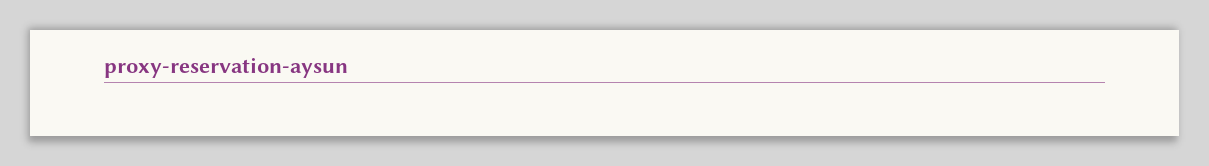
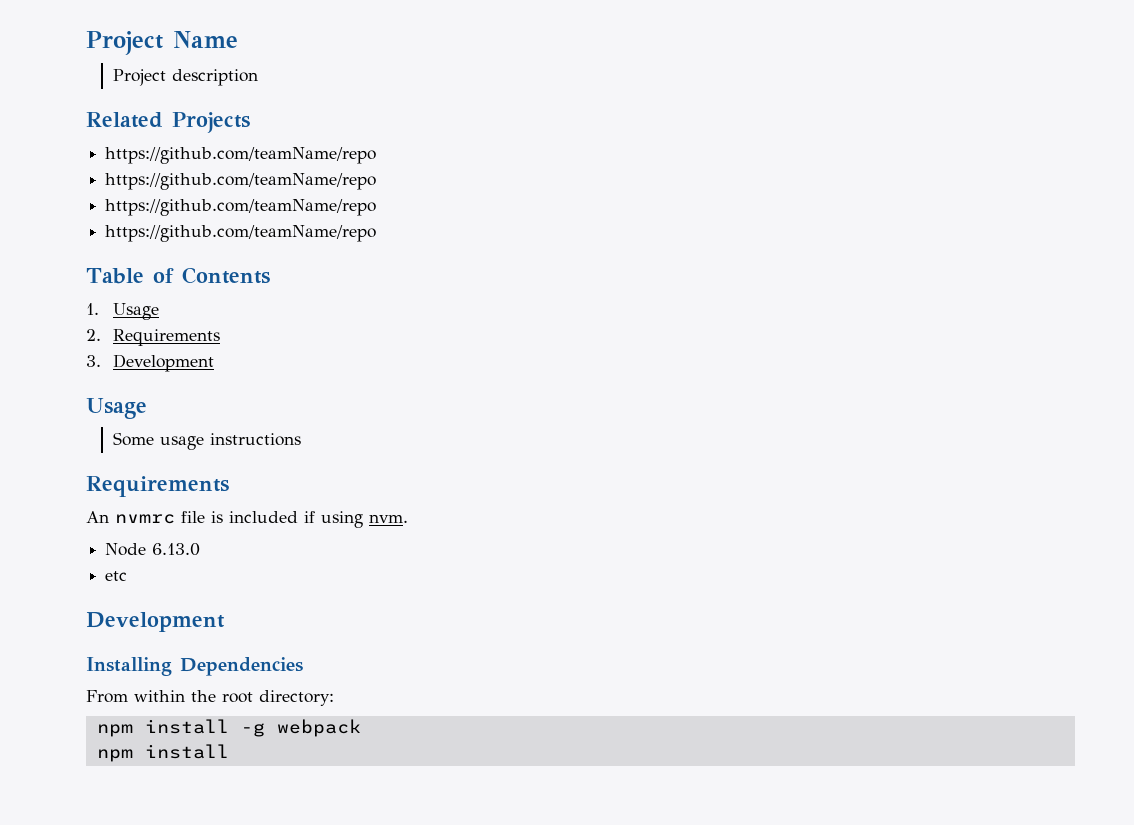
- proxy-reservation-aysun
+ Project Name
+ Project description
+ Related Projects
+ https://github.com/teamName/repo
+ https://github.com/teamName/repo
+ https://github.com/teamName/repo
+ https://github.com/teamName/repo
+ Table of Contents
+ 1. Usage
+ 2. Requirements
+ 3. Development
+ Usage
+ Some usage instructions
+ Requirements
+ An nvmrc file is included if using nvm.
+ Node 6.13.0
+ etc
+ Development
+ Installing Dependencies
+ From within the root directory:
+ npm install -g webpack
+ npm install

